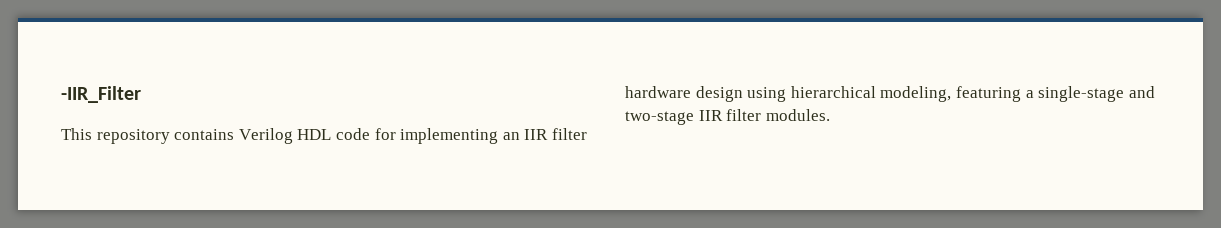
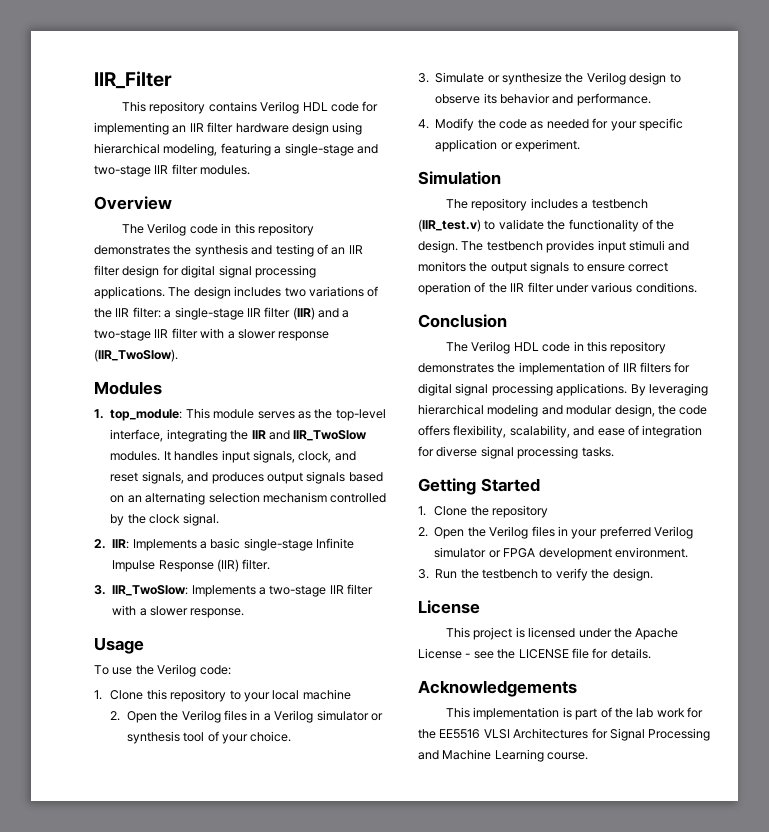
- -IIR_Filter
+ IIR_Filter
+ Overview
+ The Verilog code in this repository demonstrates the synthesis and testing of an IIR filter design for digital signal processing applications. The design includes two variations of the IIR filter: a single-stage IIR filter (IIR) and a two-stage IIR filter with a slower response (IIR_TwoSlow).
+ Modules
+ 1. top_module: This module serves as the top-level interface, integrating the IIR and IIR_TwoSlow modules. It handles input signals, clock, and reset signals, and produces output signals based on an alternating selection mechanism controlled by the clock signal.
+ 2. IIR: Implements a basic single-stage Infinite Impulse Response (IIR) filter.
+ 3. IIR_TwoSlow: Implements a two-stage IIR filter with a slower response.
+ Usage
+ To use the Verilog code:
+ 1. Clone this repository to your local machine
+ 2. Open the Verilog files in a Verilog simulator or synthesis tool of your choice.
+ 3. Simulate or synthesize the Verilog design to observe its behavior and performance.
+ 4. Modify the code as needed for your specific application or experiment.
+ Simulation
+ The repository includes a testbench (IIR_test.v) to validate the functionality of the design. The testbench provides input stimuli and monitors the output signals to ensure correct operation of the IIR filter under various conditions.
+ Conclusion
+ The Verilog HDL code in this repository demonstrates the implementation of IIR filters for digital signal processing applications. By leveraging hierarchical modeling and modular design, the code offers flexibility, scalability, and ease of integration for diverse signal processing tasks.
+ Getting Started
+ 1. Clone the repository
+ 2. Open the Verilog files in your preferred Verilog simulator or FPGA development environment.
+ 3. Run the testbench to verify the design.
+ License
+ This project is licensed under the Apache License - see the LICENSE file for details.
+ Acknowledgements
+ This implementation is part of the lab work for the EE5516 VLSI Architectures for Signal Processing and Machine Learning course.

